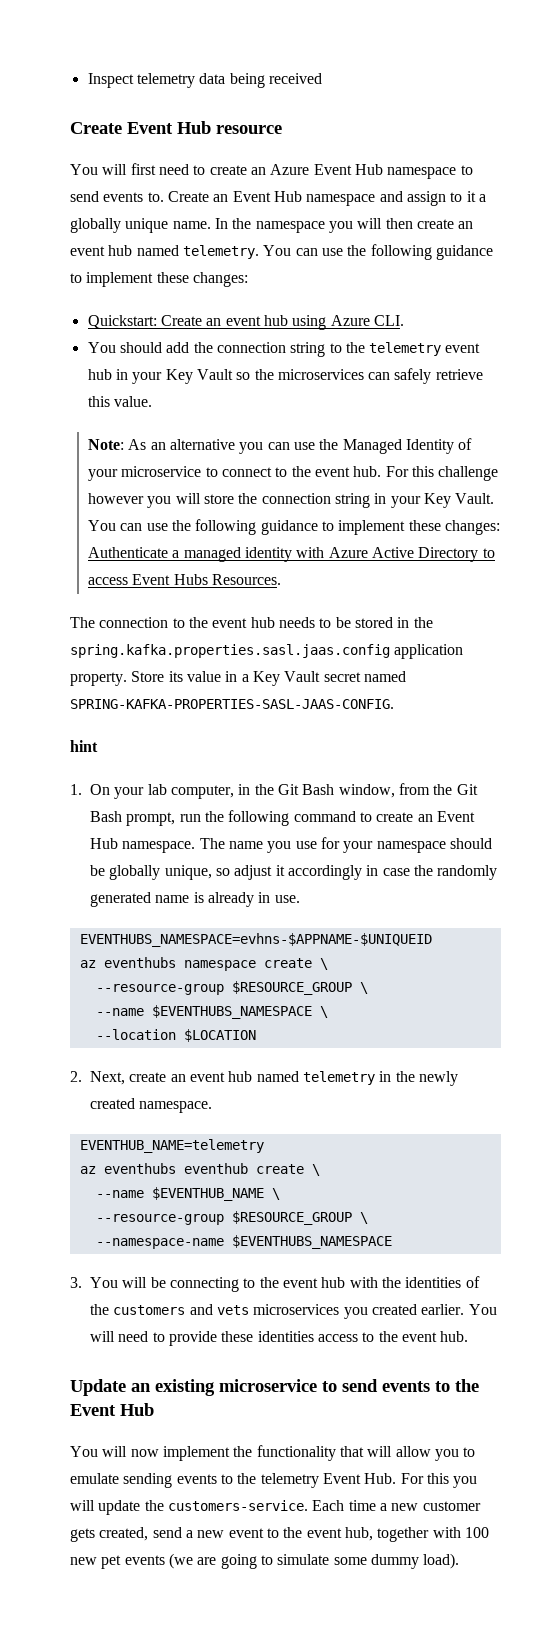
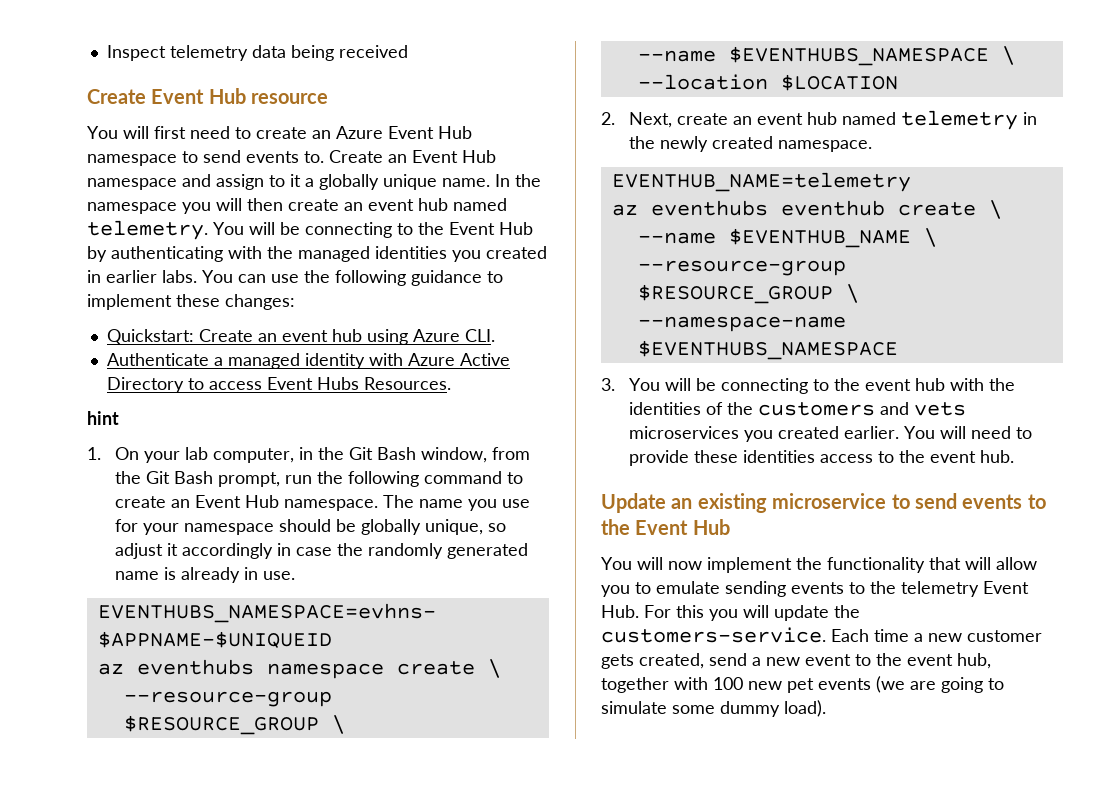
- In the namespace you will then create an event hub named telemetry. You can use the following guidance to implement these changes:
+ In the namespace you will then create an event hub named telemetry. You will be connecting to the Event Hub by authenticating with the managed identities you created in earlier labs. You can use the following guidance to implement these changes:
- You should add the connection string to the telemetry event hub in your Key Vault so the microservices can safely retrieve this value.
- Note: As an alternative you can use the Managed Identity of your microservice to connect to the event hub. For this challenge however you will store the connection string in your Key Vault. You can use the following guidance to implement these changes: Authenticate a managed identity with Azure Active Directory to access Event Hubs Resources.
+ Authenticate a managed identity with Azure Active Directory to access Event Hubs Resources.
- The connection to the event hub needs to be stored in the spring.kafka.properties.sasl.jaas.config application property. Store its value in a Key Vault secret named SPRING-KAFKA-PROPERTIES-SASL-JAAS-CONFIG.

